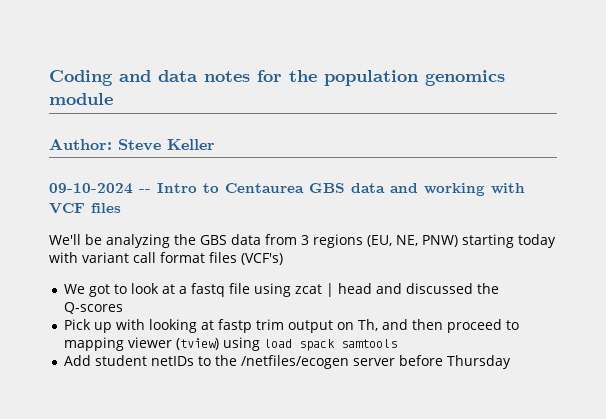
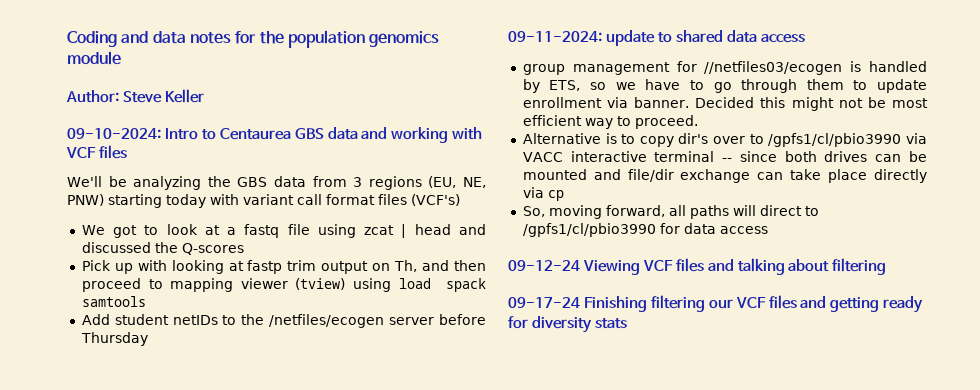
- 09-10-2024 -- Intro to Centaurea GBS data and working with VCF files
+ 09-10-2024: Intro to Centaurea GBS data and working with VCF files
+ 09-11-2024: update to shared data access
+ group management for //netfiles03/ecogen is handled by ETS, so we have to go through them to update enrollment via banner. Decided this might not be most efficient way to proceed.
+ Alternative is to copy dir's over to /gpfs1/cl/pbio3990 via VACC interactive terminal -- since both drives can be mounted and file/dir exchange can take place directly via cp
+ So, moving forward, all paths will direct to /gpfs1/cl/pbio3990 for data access
+ 09-12-24 Viewing VCF files and talking about filtering
+ 09-17-24 Finishing filtering our VCF files and getting ready for diversity stats

